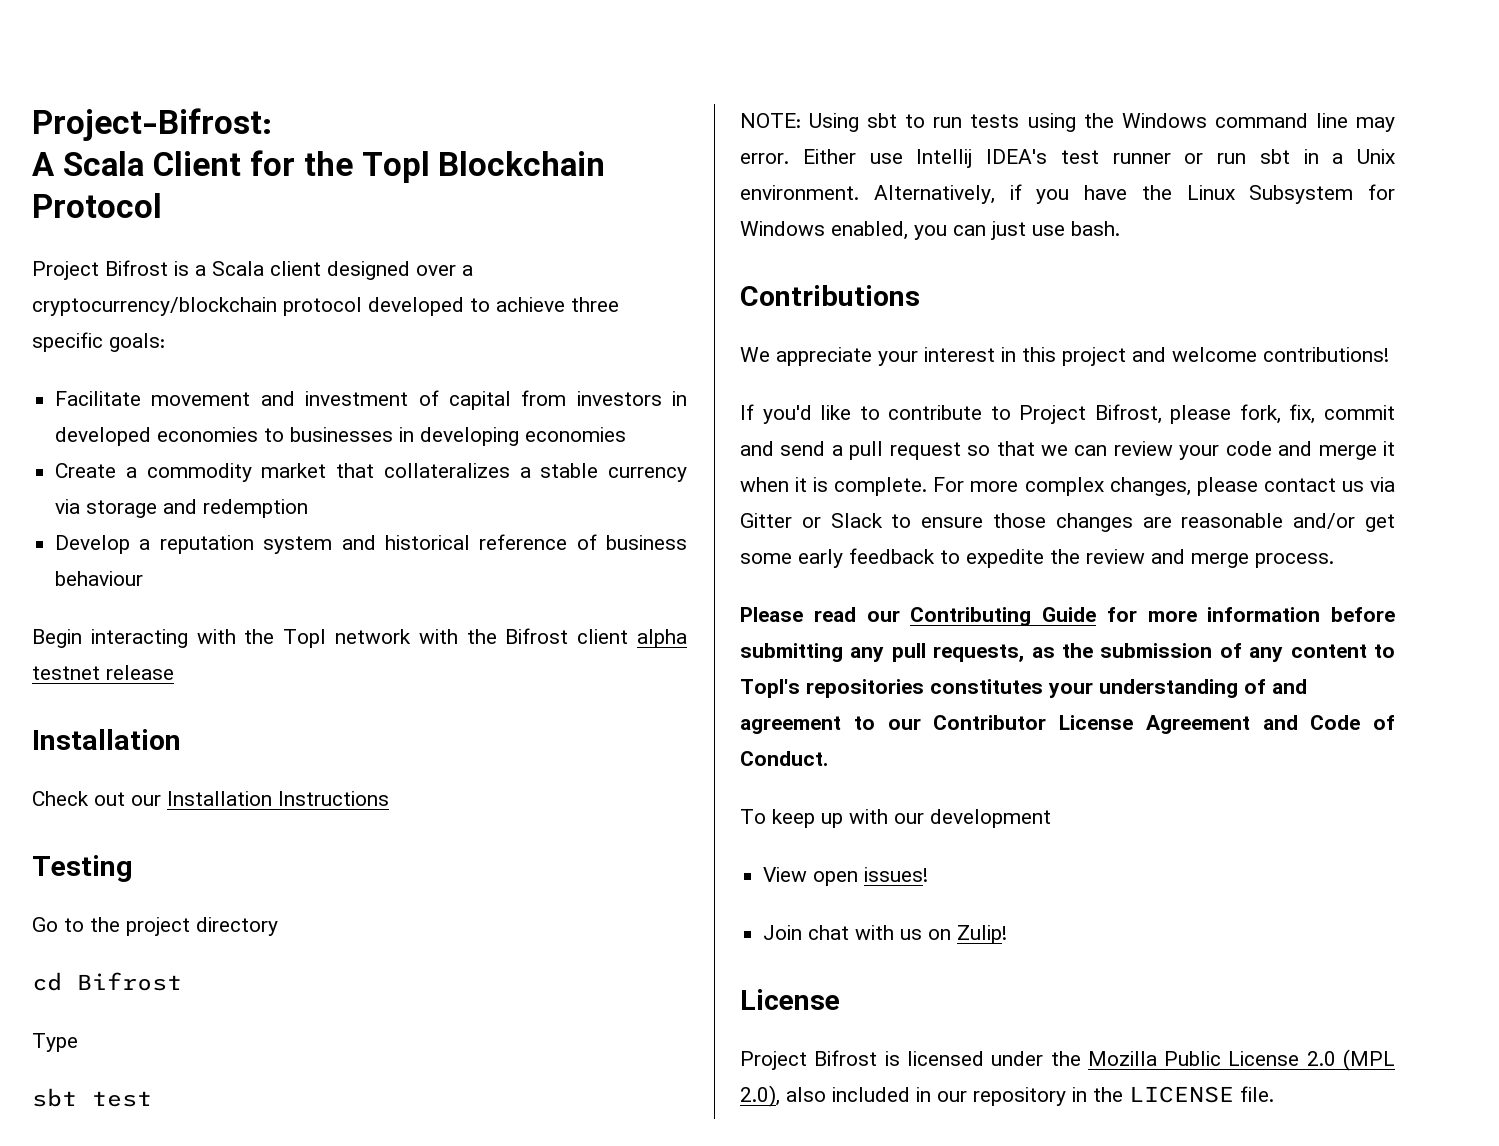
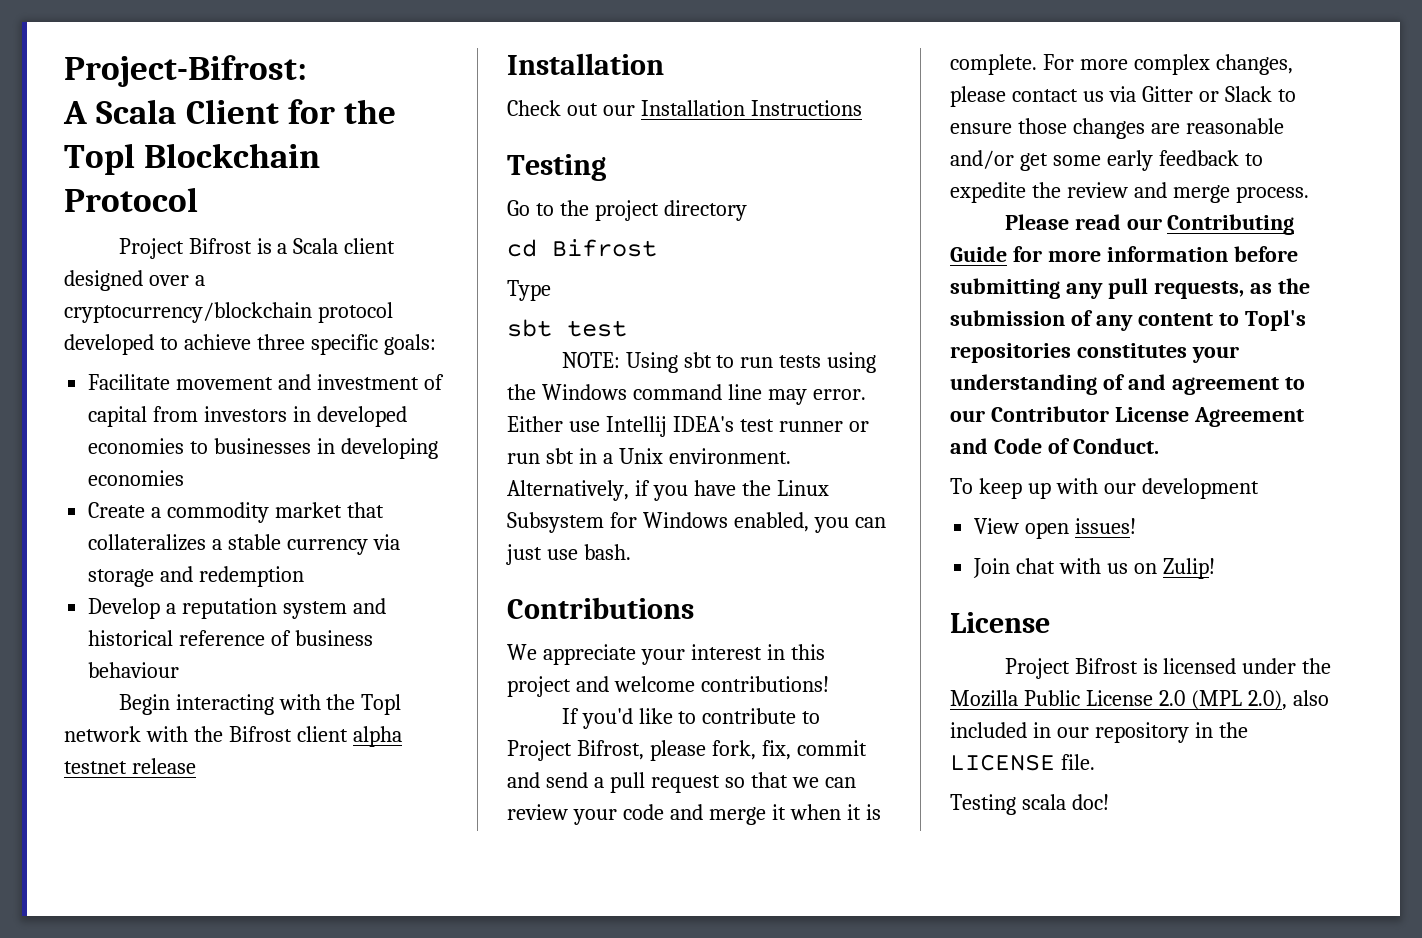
+ Testing scala doc!

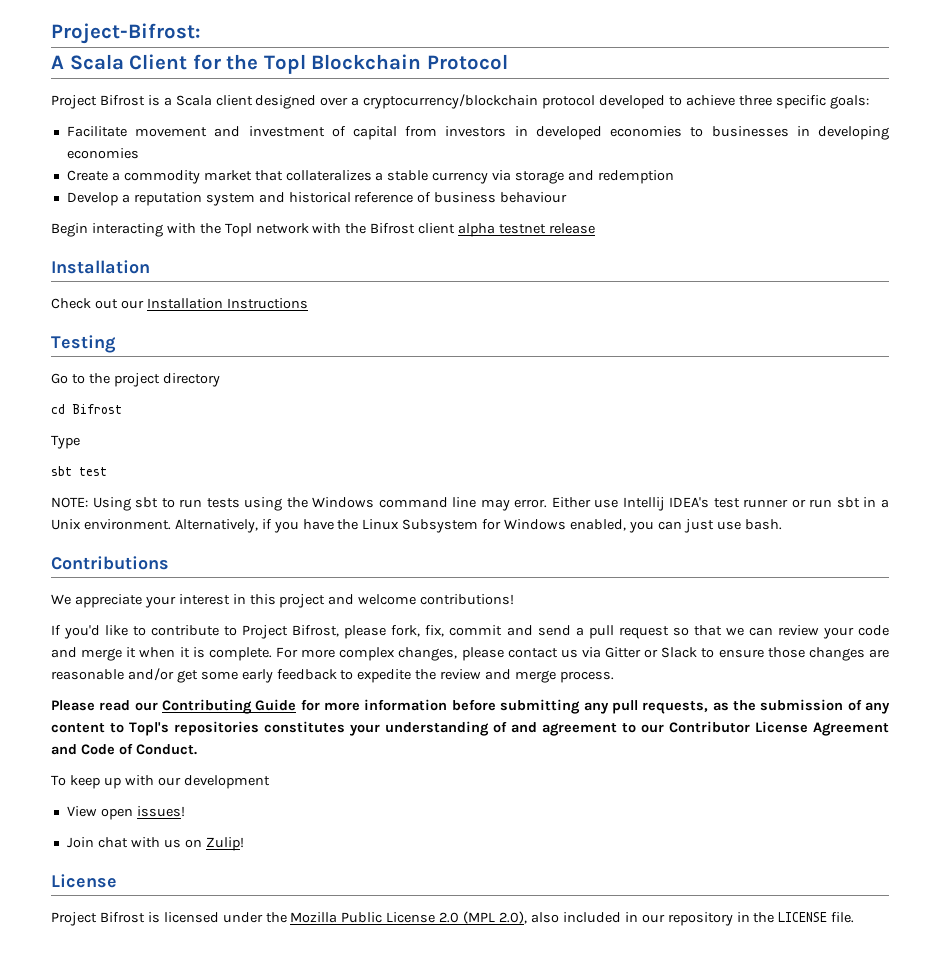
- Testing scala doc!

